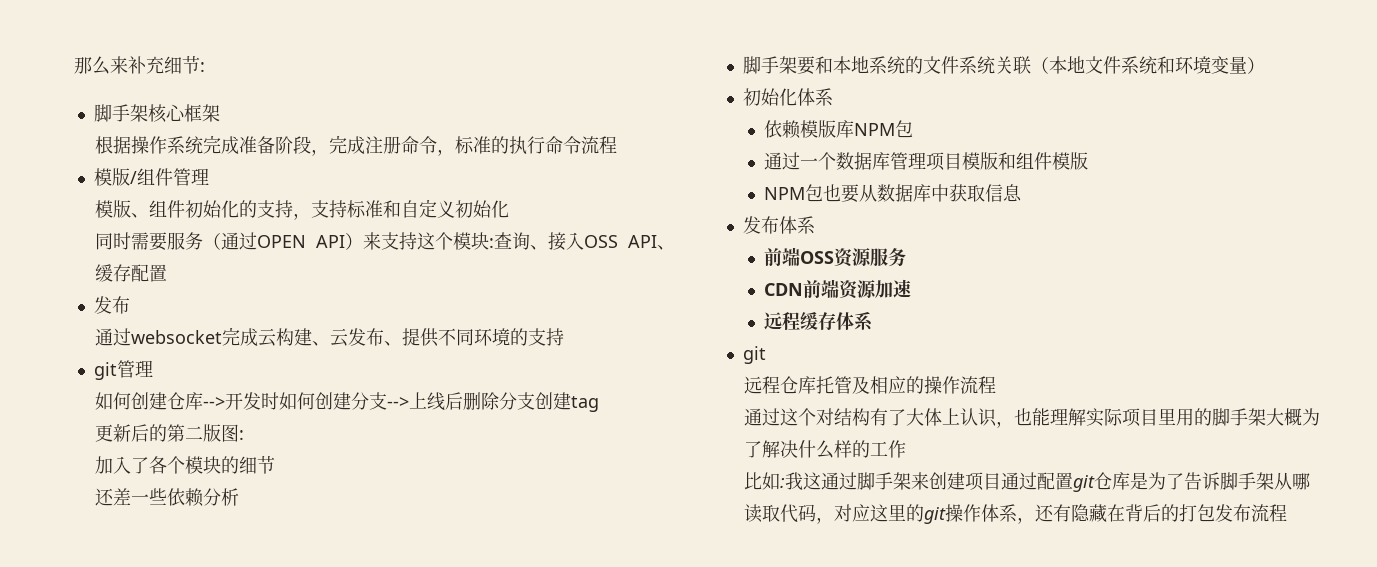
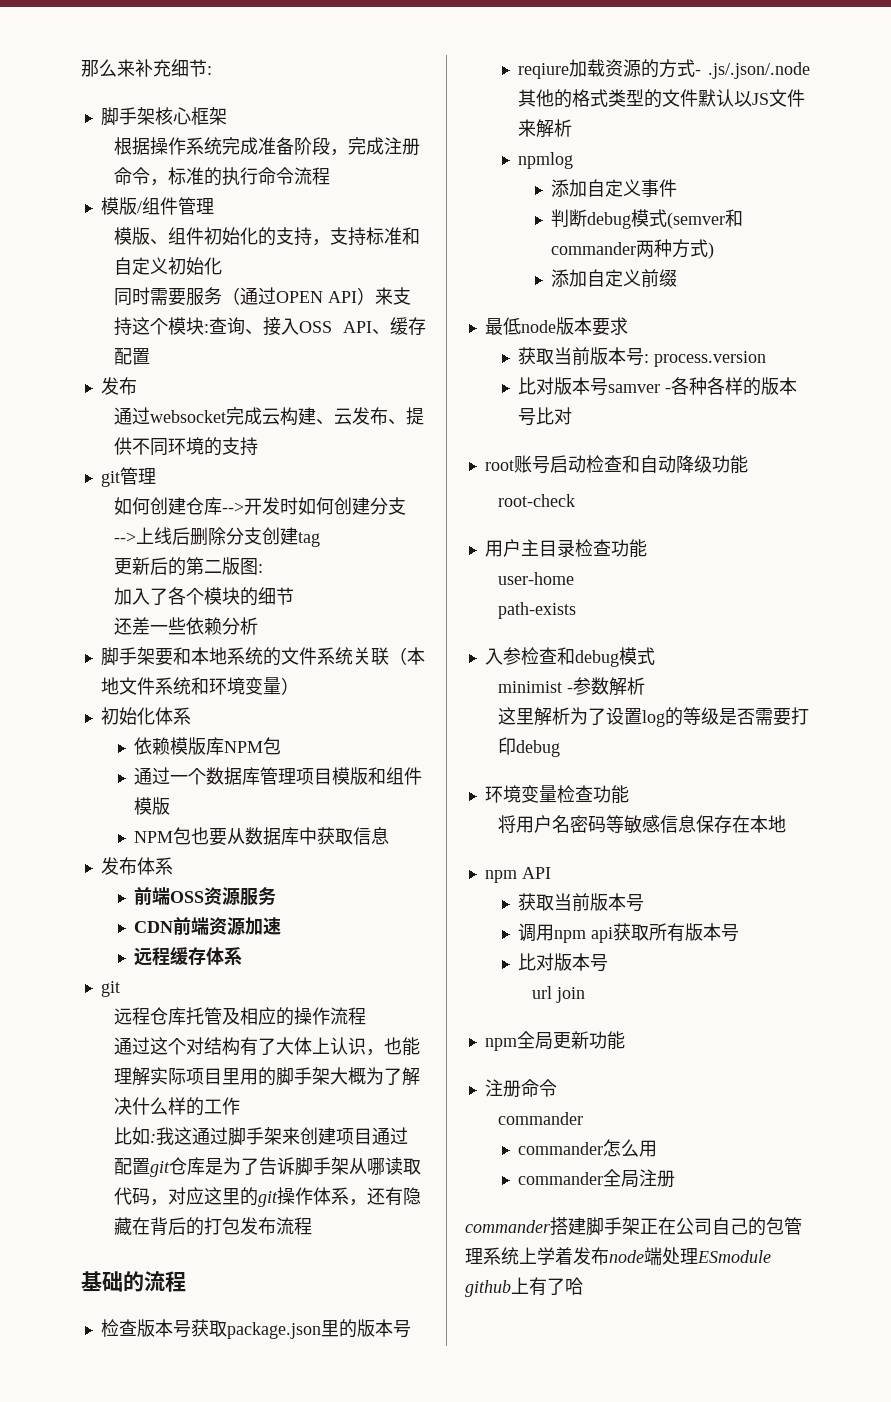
+ 基础的流程
+ 检查版本号获取package.json里的版本号
+ reqiure加载资源的方式- .js/.json/.node其他的格式类型的文件默认以JS文件来解析
+ npmlog
+ 添加自定义事件
+ 判断debug模式(semver和commander两种方式)
+ 添加自定义前缀
+ 最低node版本要求
+ 获取当前版本号: process.version
+ 比对版本号samver -各种各样的版本号比对
+ root账号启动检查和自动降级功能
+ root-check
+ 用户主目录检查功能
+ user-home
+ path-exists
+ 入参检查和debug模式
+ minimist -参数解析
+ 这里解析为了设置log的等级是否需要打印debug
+ 环境变量检查功能
+ 将用户名密码等敏感信息保存在本地
+ npm API
+ 获取当前版本号
+ 调用npm api获取所有版本号
+ 比对版本号
+ url join
+ npm全局更新功能
+ 注册命令
+ commander
+ commander怎么用
+ commander全局注册
+ commander搭建脚手架正在公司自己的包管理系统上学着发布node端处理ESmodule github上有了哈

